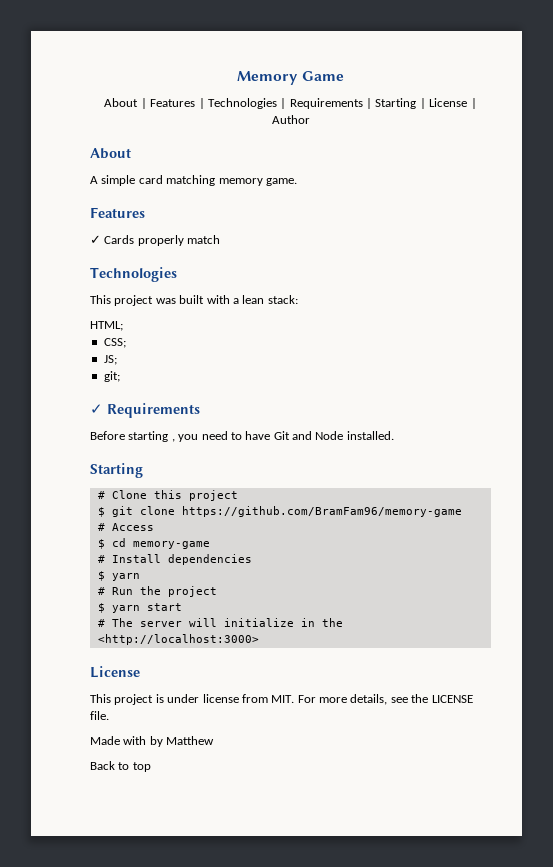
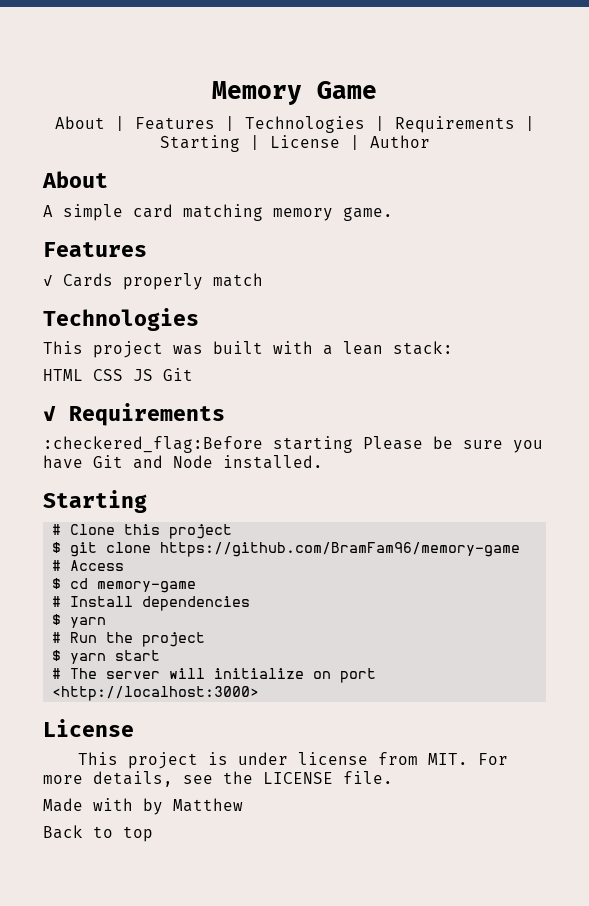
- HTML;
- CSS;
- JS;
- git;
+ HTML CSS JS Git
  ✓ Requirements
- Before starting , you need to have Git and Node installed.
+ :checkered_flag:Before starting Please be sure you have Git and Node installed.
- # The server will initialize in the <http://localhost:3000>
+ # The server will initialize on port <http://localhost:3000>

